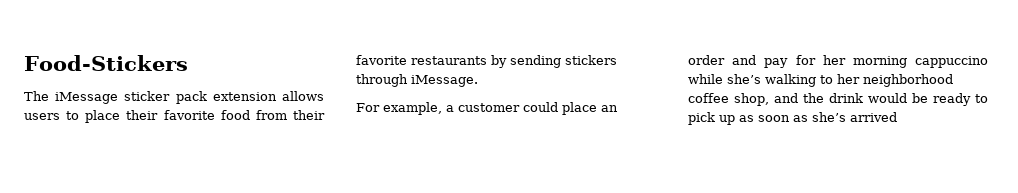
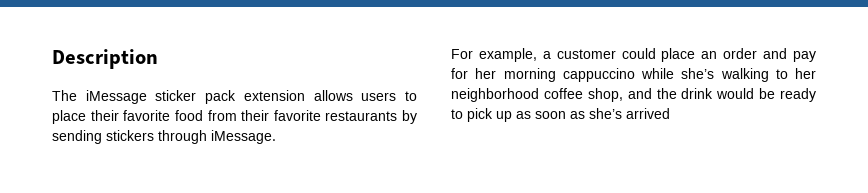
- Food-Stickers
+ Description

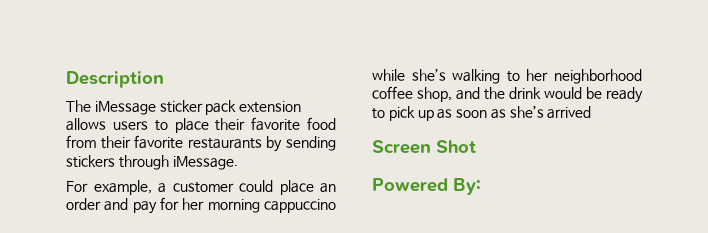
+ Screen Shot
+ Powered By:

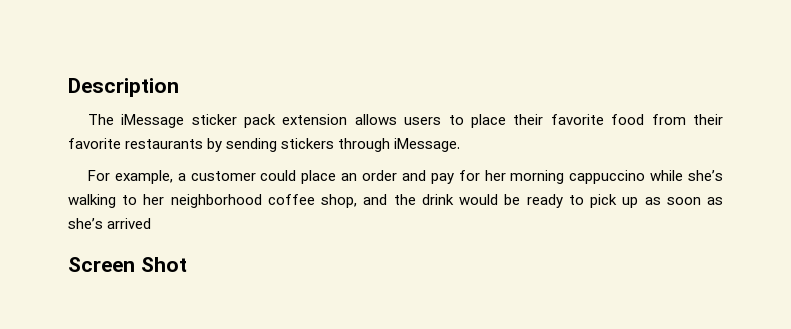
- Powered By:

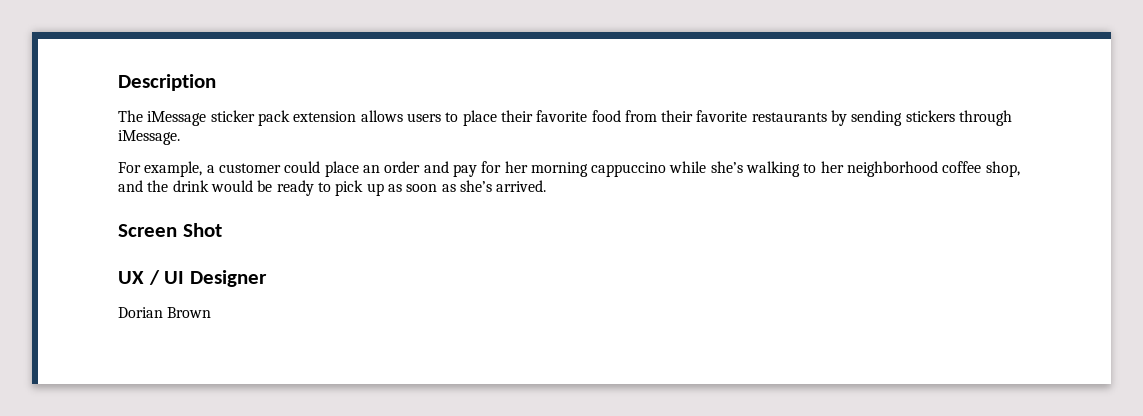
- For example, a customer could place an order and pay for her morning cappuccino while she’s walking to her neighborhood coffee shop, and the drink would be ready to pick up as soon as she’s arrived
+ For example, a customer could place an order and pay for her morning cappuccino while she’s walking to her neighborhood coffee shop, and the drink would be ready to pick up as soon as she’s arrived.
+ UX / UI Designer
+ Dorian Brown

